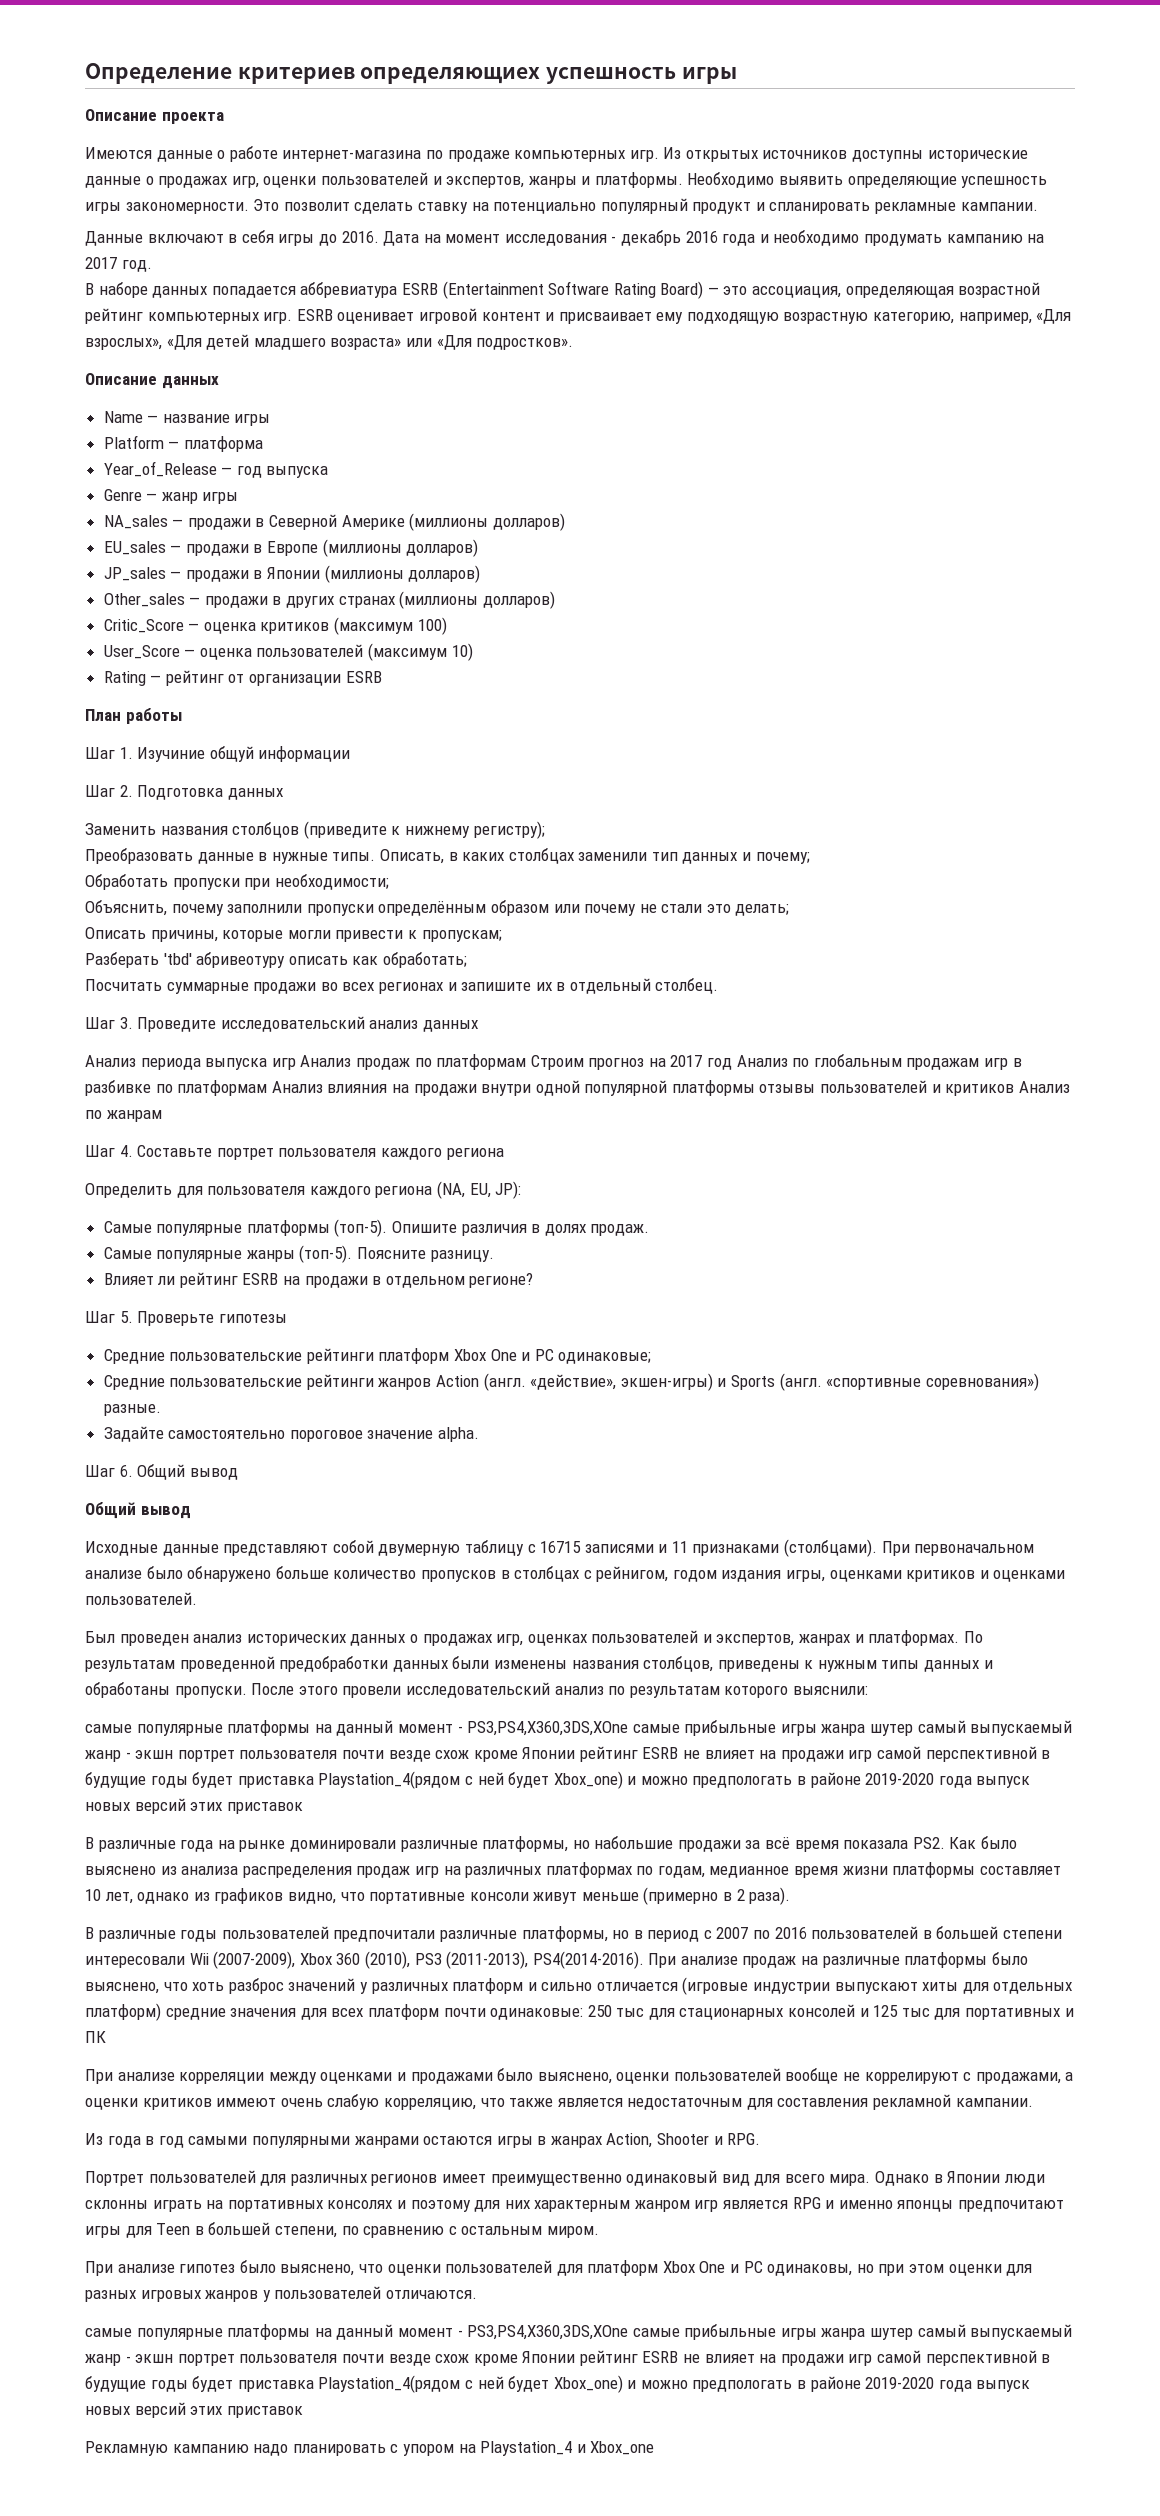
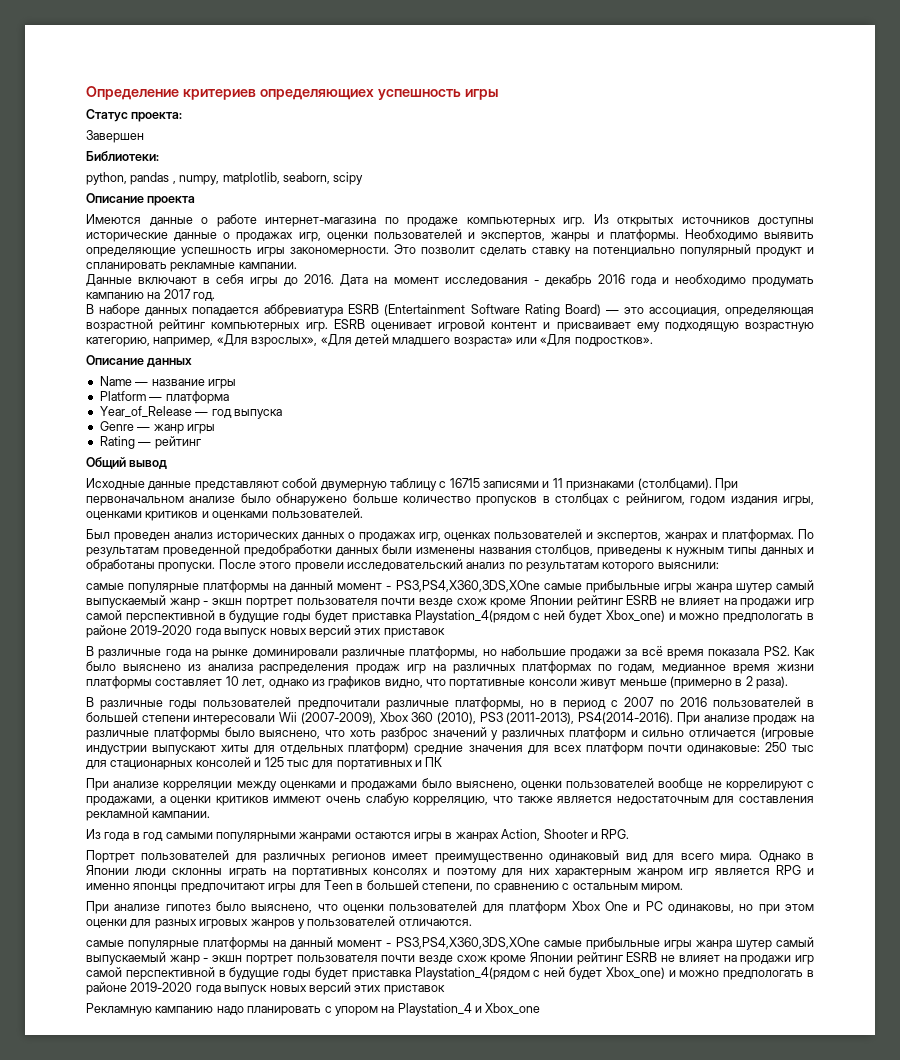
+ Статус проекта:
+ Завершен
+ Библиотеки:
+ python, pandas , numpy, matplotlib, seaborn, scipy
- NA_sales — продажи в Северной Америке (миллионы долларов)
- EU_sales — продажи в Европе (миллионы долларов)
- JP_sales — продажи в Японии (миллионы долларов)
- Other_sales — продажи в других странах (миллионы долларов)
- Critic_Score — оценка критиков (максимум 100)
- User_Score — оценка пользователей (максимум 10)
- Rating — рейтинг от организации ESRB
- План работы
- Шаг 1. Изучиние общуй информации
- Шаг 2. Подготовка данных
- Заменить названия столбцов (приведите к нижнему регистру);
- Преобразовать данные в нужные типы. Описать, в каких столбцах заменили тип данных и почему;
- Обработать пропуски при необходимости;
- Объяснить, почему заполнили пропуски определённым образом или почему не стали это делать;
- Описать причины, которые могли привести к пропускам;
- Разберать 'tbd' абривеотуру описать как обработать;
- Посчитать суммарные продажи во всех регионах и запишите их в отдельный столбец.
- Шаг 3. Проведите исследовательский анализ данных
- Анализ периода выпуска игр Анализ продаж по платформам Строим прогноз на 2017 год Анализ по глобальным продажам игр в разбивке по платформам Анализ влияния на продажи внутри одной популярной платформы отзывы пользователей и критиков Анализ по жанрам
- Шаг 4. Составьте портрет пользователя каждого региона
- Определить для пользователя каждого региона (NA, EU, JP):
- Самые популярные платформы (топ-5). Опишите различия в долях продаж.
- Самые популярные жанры (топ-5). Поясните разницу.
- Влияет ли рейтинг ESRB на продажи в отдельном регионе?
- Шаг 5. Проверьте гипотезы
- Средние пользовательские рейтинги платформ Xbox One и PC одинаковые;
- Средние пользовательские рейтинги жанров Action (англ. «действие», экшен-игры) и Sports (англ. «спортивные соревнования») разные.
- Задайте самостоятельно пороговое значение alpha.
- Шаг 6. Общий вывод
+ Rating — рейтинг

